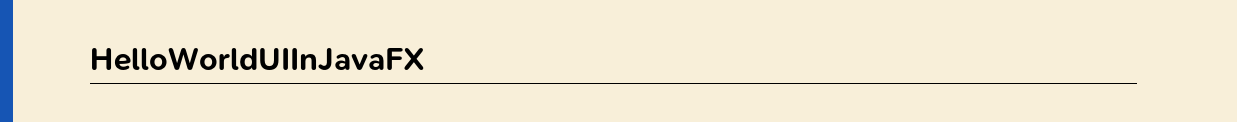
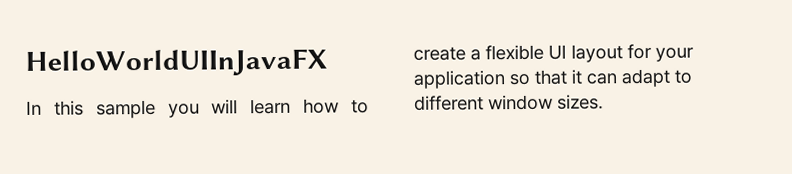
+ In this sample you will learn how to create a flexible UI layout for your application so that it can adapt to different window sizes.

